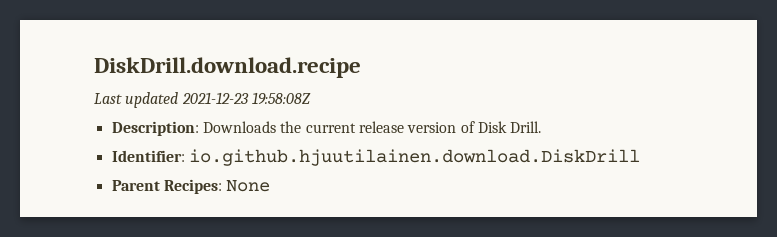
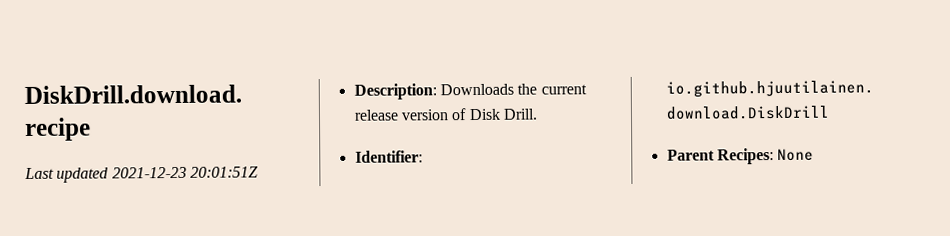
- Last updated 2021-12-23 19:58:08Z
+ Last updated 2021-12-23 20:01:51Z

